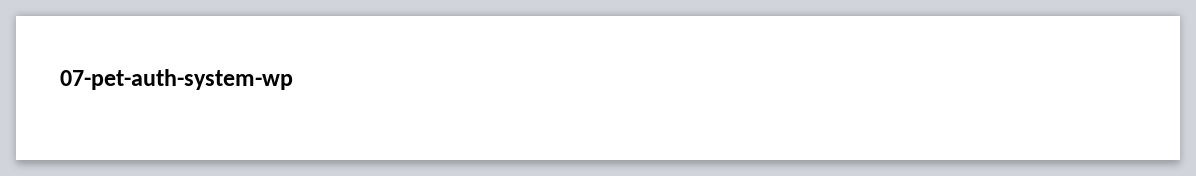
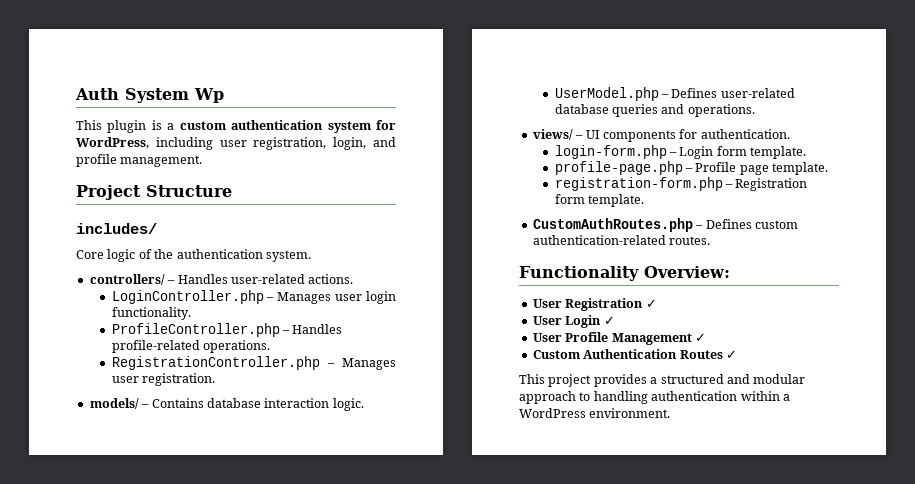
- 07-pet-auth-system-wp
+ Auth System Wp
+ This plugin is a custom authentication system for WordPress, including user registration, login, and profile management.
+ Project Structure
+ includes/
+ Core logic of the authentication system.
+ controllers/ – Handles user-related actions.
+ LoginController.php – Manages user login functionality.
+ ProfileController.php – Handles profile-related operations.
+ RegistrationController.php – Manages user registration.
+ models/ – Contains database interaction logic.
+ UserModel.php – Defines user-related database queries and operations.
+ views/ – UI components for authentication.
+ login-form.php – Login form template.
+ profile-page.php – Profile page template.
+ registration-form.php – Registration form template.
+ CustomAuthRoutes.php – Defines custom authentication-related routes.
+ Functionality Overview:
+ User Registration ✓
+ User Login ✓
+ User Profile Management ✓
+ Custom Authentication Routes ✓
+ This project provides a structured and modular approach to handling authentication within a WordPress environment.

